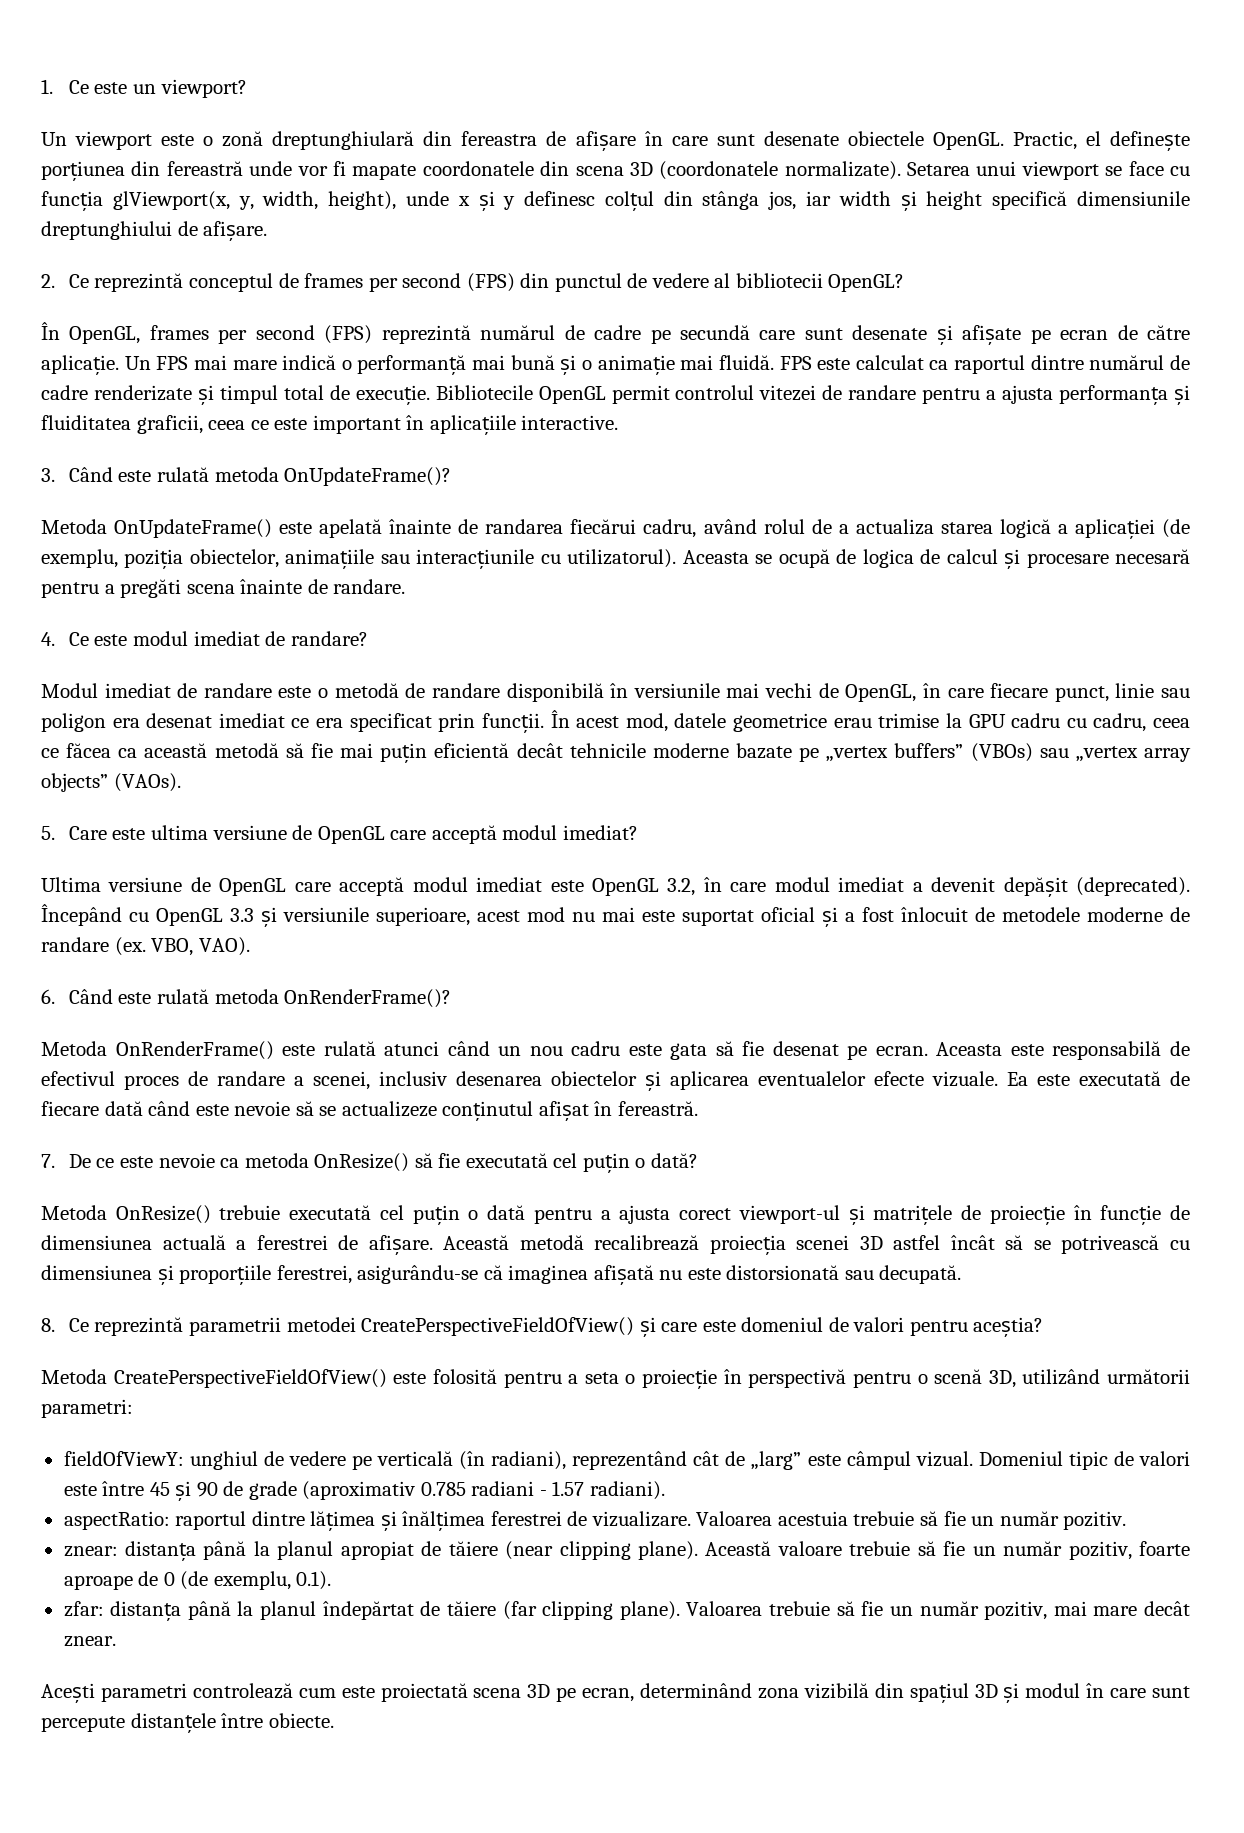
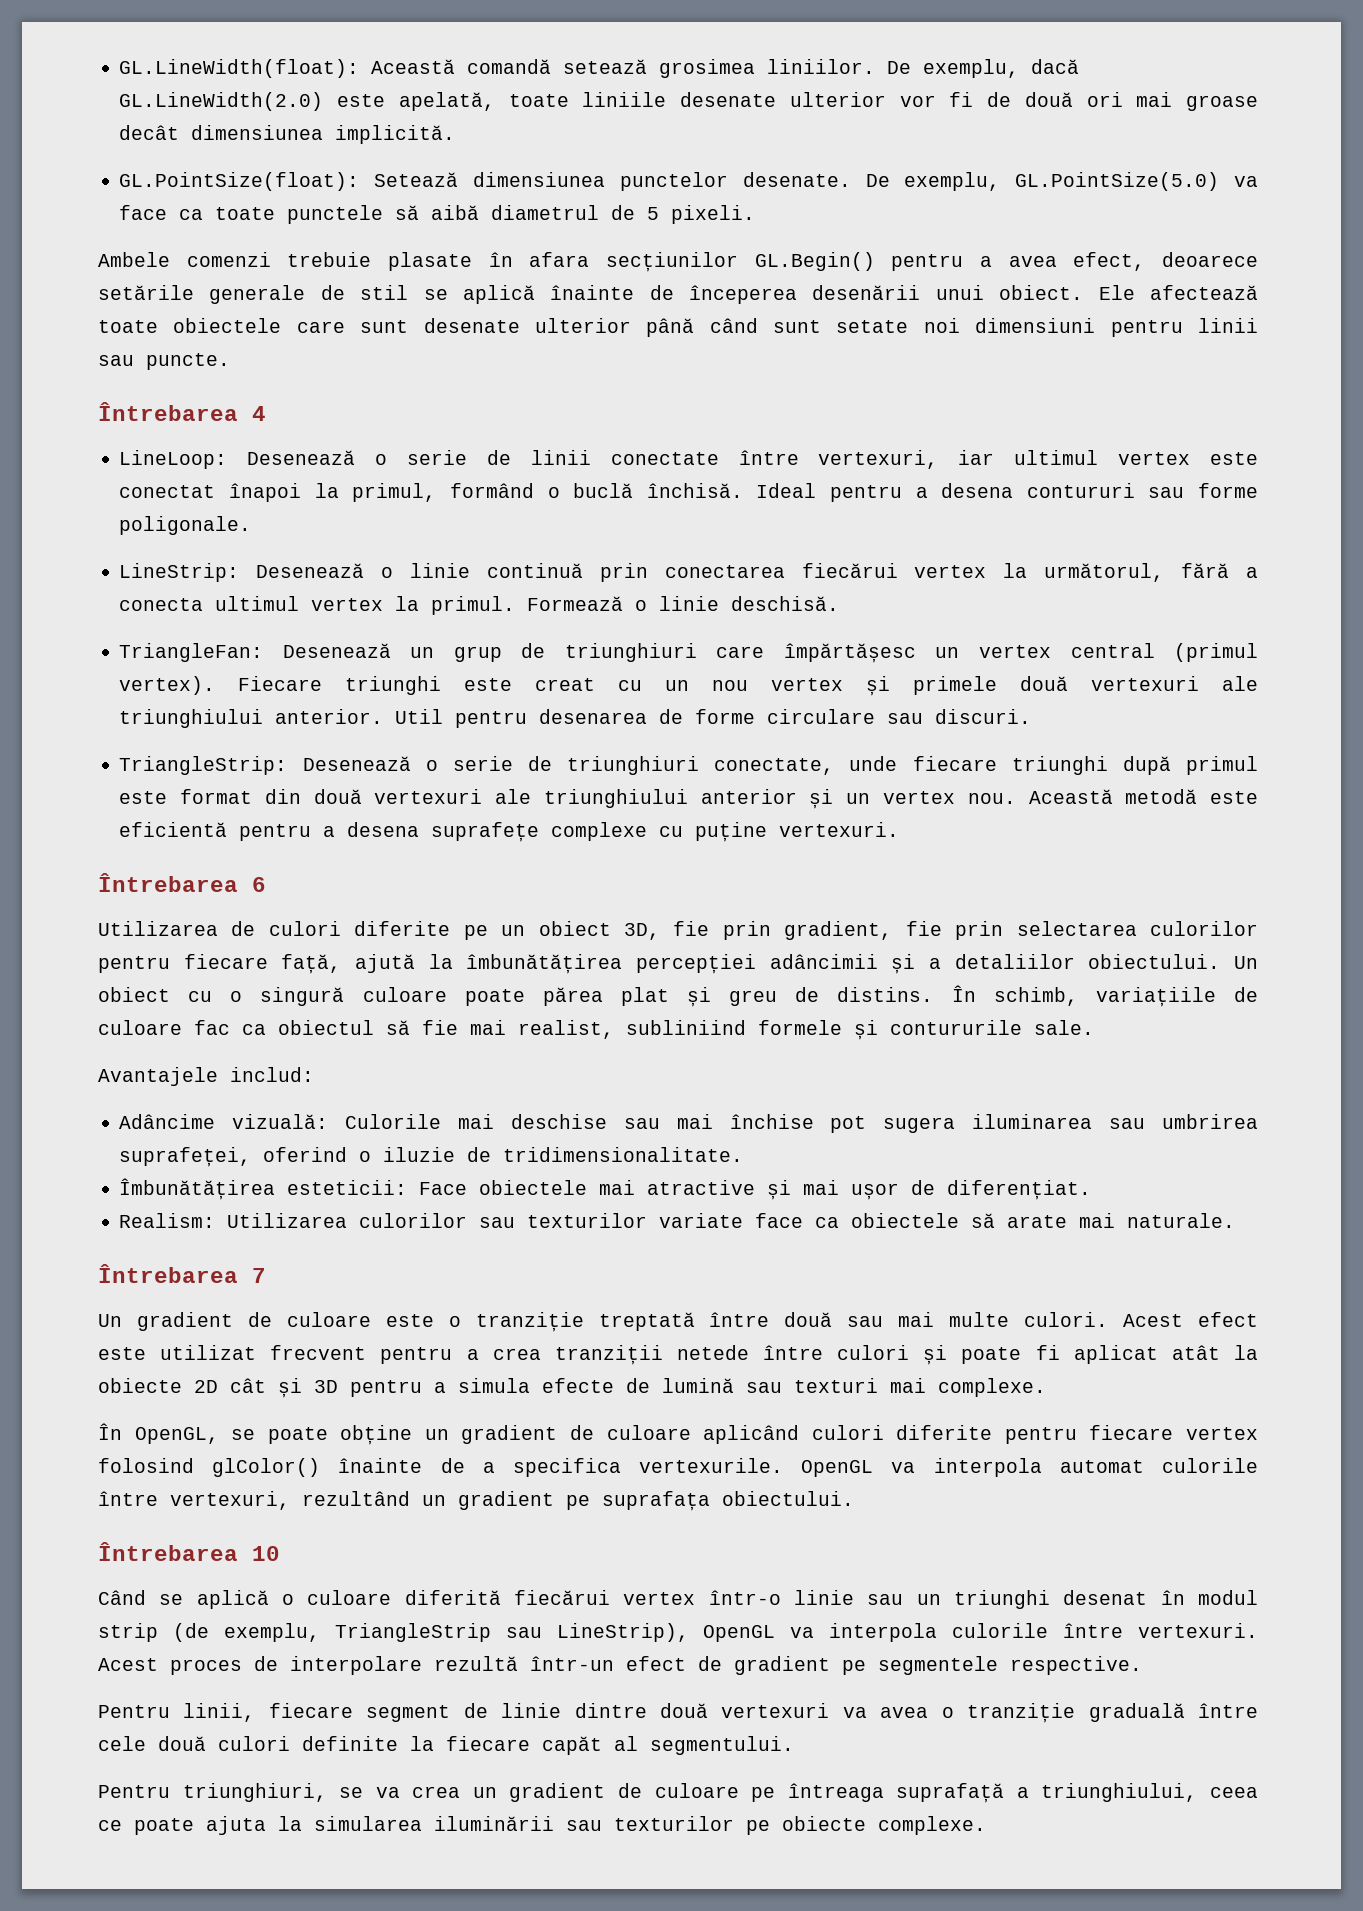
- 1. Ce este un viewport?
- Un viewport este o zonă dreptunghiulară din fereastra de afișare în care sunt desenate obiectele OpenGL. Practic, el definește porțiunea din fereastră unde vor fi mapate coordonatele din scena 3D (coordonatele normalizate). Setarea unui viewport se face cu funcția glViewport(x, y, width, height), unde x și y definesc colțul din stânga jos, iar width și height specifică dimensiunile dreptunghiului de afișare.
- 2. Ce reprezintă conceptul de frames per second (FPS) din punctul de vedere al bibliotecii OpenGL?
- În OpenGL, frames per second (FPS) reprezintă numărul de cadre pe secundă care sunt desenate și afișate pe ecran de către aplicație. Un FPS mai mare indică o performanță mai bună și o animație mai fluidă. FPS este calculat ca raportul dintre numărul de cadre renderizate și timpul total de execuție. Bibliotecile OpenGL permit controlul vitezei de randare pentru a ajusta performanța și fluiditatea graficii, ceea ce este important în aplicațiile interactive.
- 3. Când este rulată metoda OnUpdateFrame()?
- Metoda OnUpdateFrame() este apelată înainte de randarea fiecărui cadru, având rolul de a actualiza starea logică a aplicației (de exemplu, poziția obiectelor, animațiile sau interacțiunile cu utilizatorul). Aceasta se ocupă de logica de calcul și procesare necesară pentru a pregăti scena înainte de randare.
- 4. Ce este modul imediat de randare?
- Modul imediat de randare este o metodă de randare disponibilă în versiunile mai vechi de OpenGL, în care fiecare punct, linie sau poligon era desenat imediat ce era specificat prin funcții. În acest mod, datele geometrice erau trimise la GPU cadru cu cadru, ceea ce făcea ca această metodă să fie mai puțin eficientă decât tehnicile moderne bazate pe „vertex buffers” (VBOs) sau „vertex array objects” (VAOs).
- 5. Care este ultima versiune de OpenGL care acceptă modul imediat?
- Ultima versiune de OpenGL care acceptă modul imediat este OpenGL 3.2, în care modul imediat a devenit depășit (deprecated). Începând cu OpenGL 3.3 și versiunile superioare, acest mod nu mai este suportat oficial și a fost înlocuit de metodele moderne de randare (ex. VBO, VAO).
- 6. Când este rulată metoda OnRenderFrame()?
- Metoda OnRenderFrame() este rulată atunci când un nou cadru este gata să fie desenat pe ecran. Aceasta este responsabilă de efectivul proces de randare a scenei, inclusiv desenarea obiectelor și aplicarea eventualelor efecte vizuale. Ea este executată de fiecare dată când este nevoie să se actualizeze conținutul afișat în fereastră.
- 7. De ce este nevoie ca metoda OnResize() să fie executată cel puțin o dată?
- Metoda OnResize() trebuie executată cel puțin o dată pentru a ajusta corect viewport-ul și matrițele de proiecție în funcție de dimensiunea actuală a ferestrei de afișare. Această metodă recalibrează proiecția scenei 3D astfel încât să se potrivească cu dimensiunea și proporțiile ferestrei, asigurându-se că imaginea afișată nu este distorsionată sau decupată.
- 8. Ce reprezintă parametrii metodei CreatePerspectiveFieldOfView() și care este domeniul de valori pentru aceștia?
- Metoda CreatePerspectiveFieldOfView() este folosită pentru a seta o proiecție în perspectivă pentru o scenă 3D, utilizând următorii parametri:
- fieldOfViewY: unghiul de vedere pe verticală (în radiani), reprezentând cât de „larg” este câmpul vizual. Domeniul tipic de valori este între 45 și 90 de grade (aproximativ 0.785 radiani - 1.57 radiani).
- aspectRatio: raportul dintre lățimea și înălțimea ferestrei de vizualizare. Valoarea acestuia trebuie să fie un număr pozitiv.
- znear: distanța până la planul apropiat de tăiere (near clipping plane). Această valoare trebuie să fie un număr pozitiv, foarte aproape de 0 (de exemplu, 0.1).
- zfar: distanța până la planul îndepărtat de tăiere (far clipping plane). Valoarea trebuie să fie un număr pozitiv, mai mare decât znear.
- Acești parametri controlează cum este proiectată scena 3D pe ecran, determinând zona vizibilă din spațiul 3D și modul în care sunt percepute distanțele între obiecte.
+ GL.LineWidth(float): Această comandă setează grosimea liniilor. De exemplu, dacă GL.LineWidth(2.0) este apelată, toate liniile desenate ulterior vor fi de două ori mai groase decât dimensiunea implicită.
+ GL.PointSize(float): Setează dimensiunea punctelor desenate. De exemplu, GL.PointSize(5.0) va face ca toate punctele să aibă diametrul de 5 pixeli.
+ Ambele comenzi trebuie plasate în afara secțiunilor GL.Begin() pentru a avea efect, deoarece setările generale de stil se aplică înainte de începerea desenării unui obiect. Ele afectează toate obiectele care sunt desenate ulterior până când sunt setate noi dimensiuni pentru linii sau puncte.
+ Întrebarea 4
+ LineLoop: Desenează o serie de linii conectate între vertexuri, iar ultimul vertex este conectat înapoi la primul, formând o buclă închisă. Ideal pentru a desena contururi sau forme poligonale.
+ LineStrip: Desenează o linie continuă prin conectarea fiecărui vertex la următorul, fără a conecta ultimul vertex la primul. Formează o linie deschisă.
+ TriangleFan: Desenează un grup de triunghiuri care împărtășesc un vertex central (primul vertex). Fiecare triunghi este creat cu un nou vertex și primele două vertexuri ale triunghiului anterior. Util pentru desenarea de forme circulare sau discuri.
+ TriangleStrip: Desenează o serie de triunghiuri conectate, unde fiecare triunghi după primul este format din două vertexuri ale triunghiului anterior și un vertex nou. Această metodă este eficientă pentru a desena suprafețe complexe cu puține vertexuri.
+ Întrebarea 6
+ Utilizarea de culori diferite pe un obiect 3D, fie prin gradient, fie prin selectarea culorilor pentru fiecare față, ajută la îmbunătățirea percepției adâncimii și a detaliilor obiectului. Un obiect cu o singură culoare poate părea plat și greu de distins. În schimb, variațiile de culoare fac ca obiectul să fie mai realist, subliniind formele și contururile sale.
+ Avantajele includ:
+ Adâncime vizuală: Culorile mai deschise sau mai închise pot sugera iluminarea sau umbrirea suprafeței, oferind o iluzie de tridimensionalitate.
+ Îmbunătățirea esteticii: Face obiectele mai atractive și mai ușor de diferențiat.
+ Realism: Utilizarea culorilor sau texturilor variate face ca obiectele să arate mai naturale.
+ Întrebarea 7
+ Un gradient de culoare este o tranziție treptată între două sau mai multe culori. Acest efect este utilizat frecvent pentru a crea tranziții netede între culori și poate fi aplicat atât la obiecte 2D cât și 3D pentru a simula efecte de lumină sau texturi mai complexe.
+ În OpenGL, se poate obține un gradient de culoare aplicând culori diferite pentru fiecare vertex folosind glColor() înainte de a specifica vertexurile. OpenGL va interpola automat culorile între vertexuri, rezultând un gradient pe suprafața obiectului.
+ Întrebarea 10
+ Când se aplică o culoare diferită fiecărui vertex într-o linie sau un triunghi desenat în modul strip (de exemplu, TriangleStrip sau LineStrip), OpenGL va interpola culorile între vertexuri. Acest proces de interpolare rezultă într-un efect de gradient pe segmentele respective.
+ Pentru linii, fiecare segment de linie dintre două vertexuri va avea o tranziție graduală între cele două culori definite la fiecare capăt al segmentului.
+ Pentru triunghiuri, se va crea un gradient de culoare pe întreaga suprafață a triunghiului, ceea ce poate ajuta la simularea iluminării sau texturilor pe obiecte complexe.

